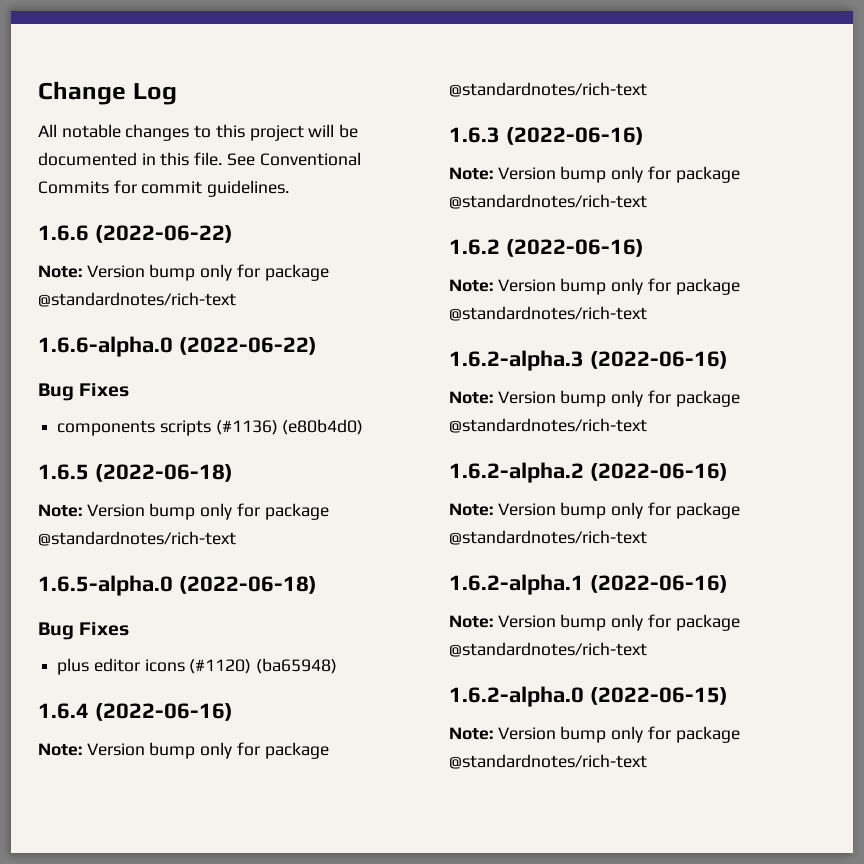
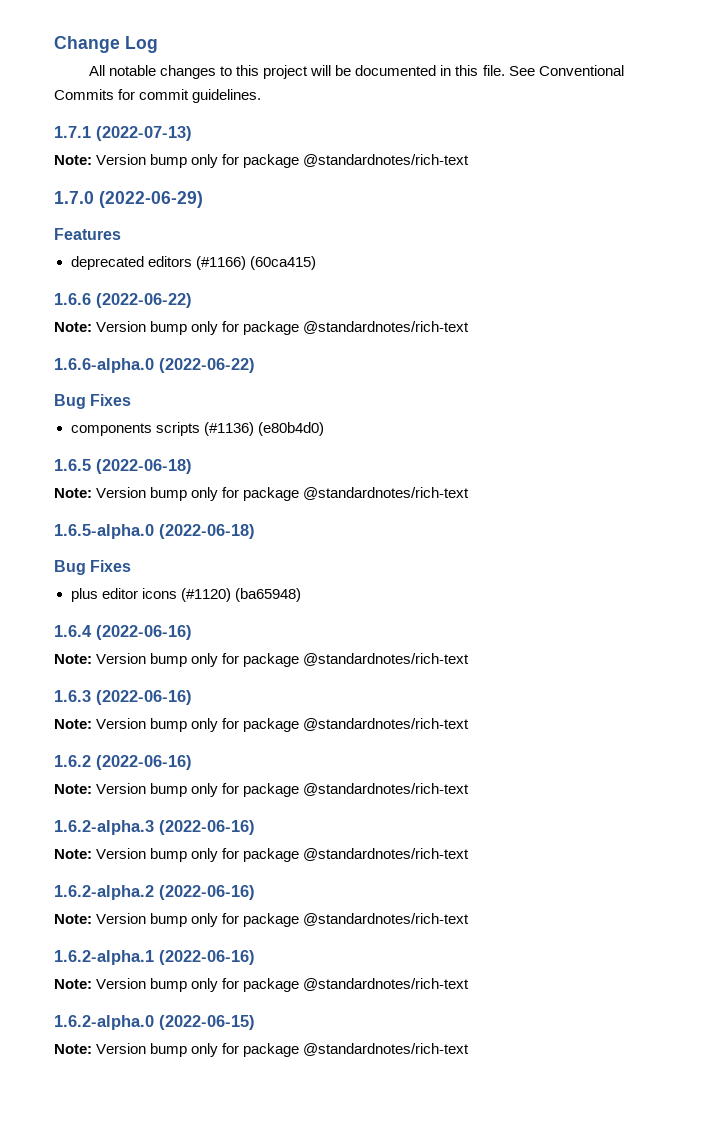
+ 1.7.1 (2022-07-13)
+ Note: Version bump only for package @standardnotes/rich-text
+ 1.7.0 (2022-06-29)
+ Features
+ deprecated editors (#1166) (60ca415)

